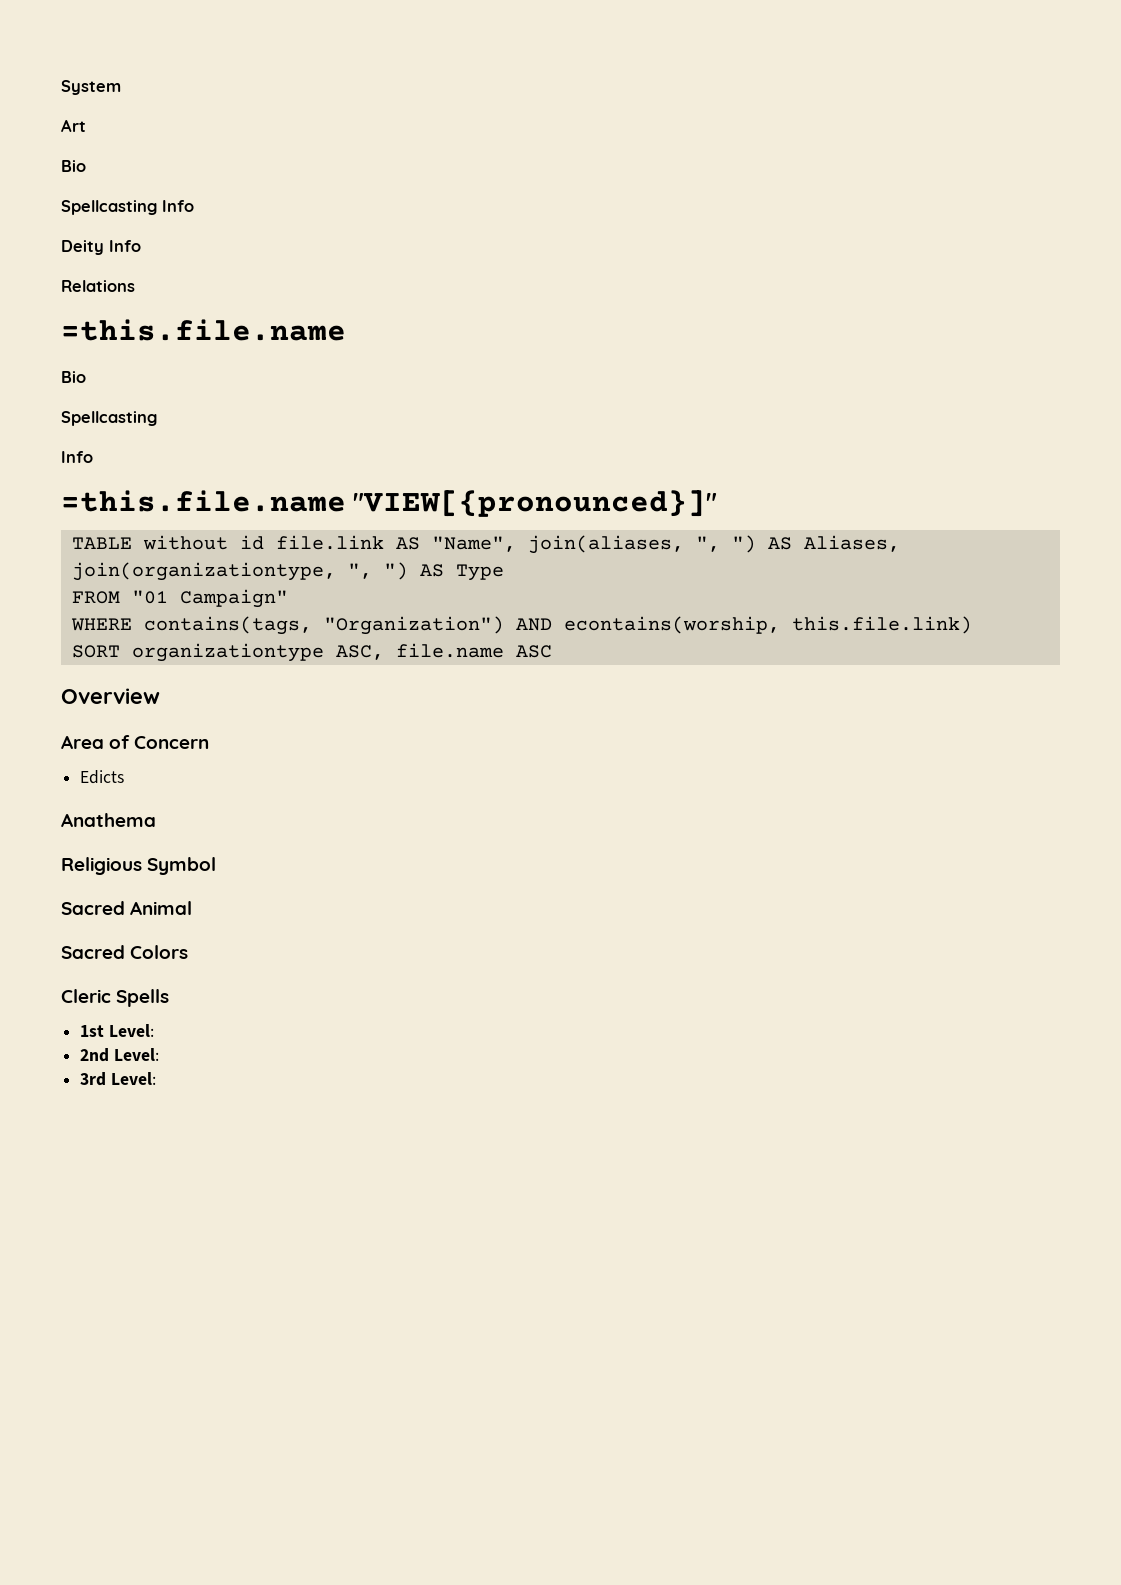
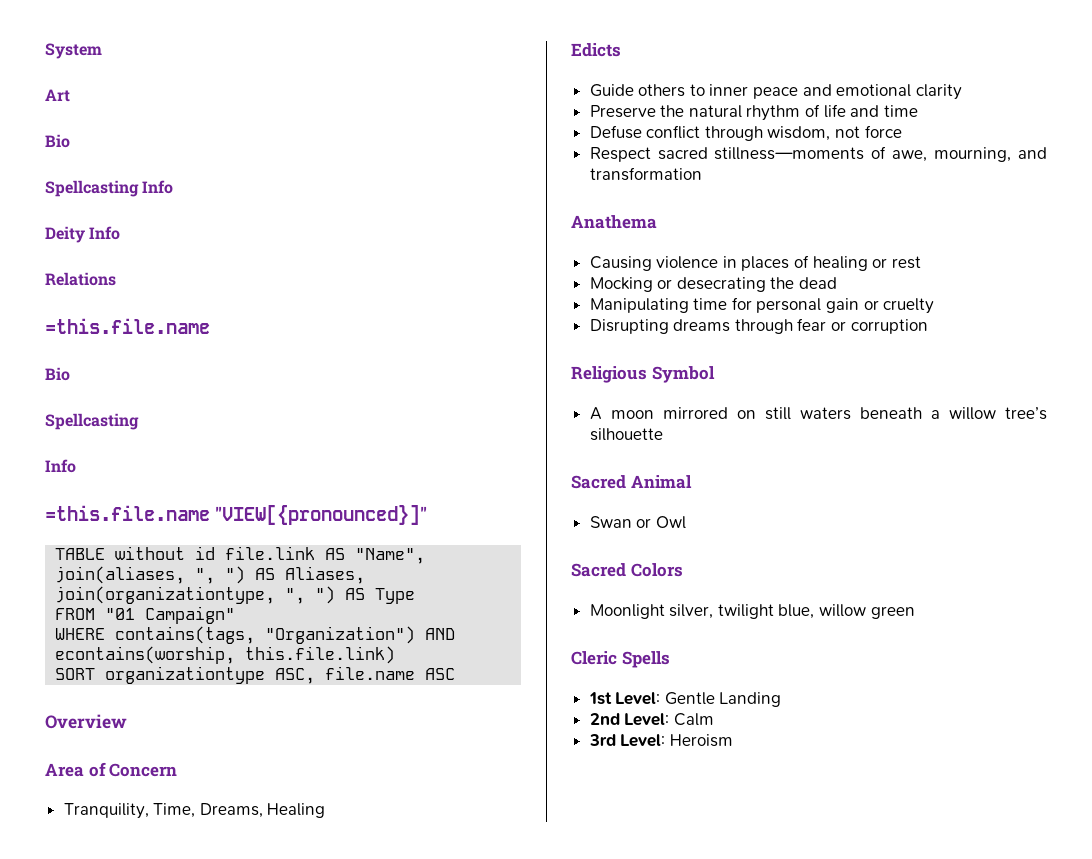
+ Tranquility, Time, Dreams, Healing
  Edicts
+ Guide others to inner peace and emotional clarity
+ Preserve the natural rhythm of life and time
+ Defuse conflict through wisdom, not force
+ Respect sacred stillness—moments of awe, mourning, and transformation
  Anathema
+ Causing violence in places of healing or rest
+ Mocking or desecrating the dead
+ Manipulating time for personal gain or cruelty
+ Disrupting dreams through fear or corruption
  Religious Symbol
+ A moon mirrored on still waters beneath a willow tree’s silhouette
+ Swan or Owl
+ Moonlight silver, twilight blue, willow green
- 1st Level:
+ 1st Level: Gentle Landing
- 2nd Level:
+ 2nd Level: Calm
- 3rd Level:
+ 3rd Level: Heroism

